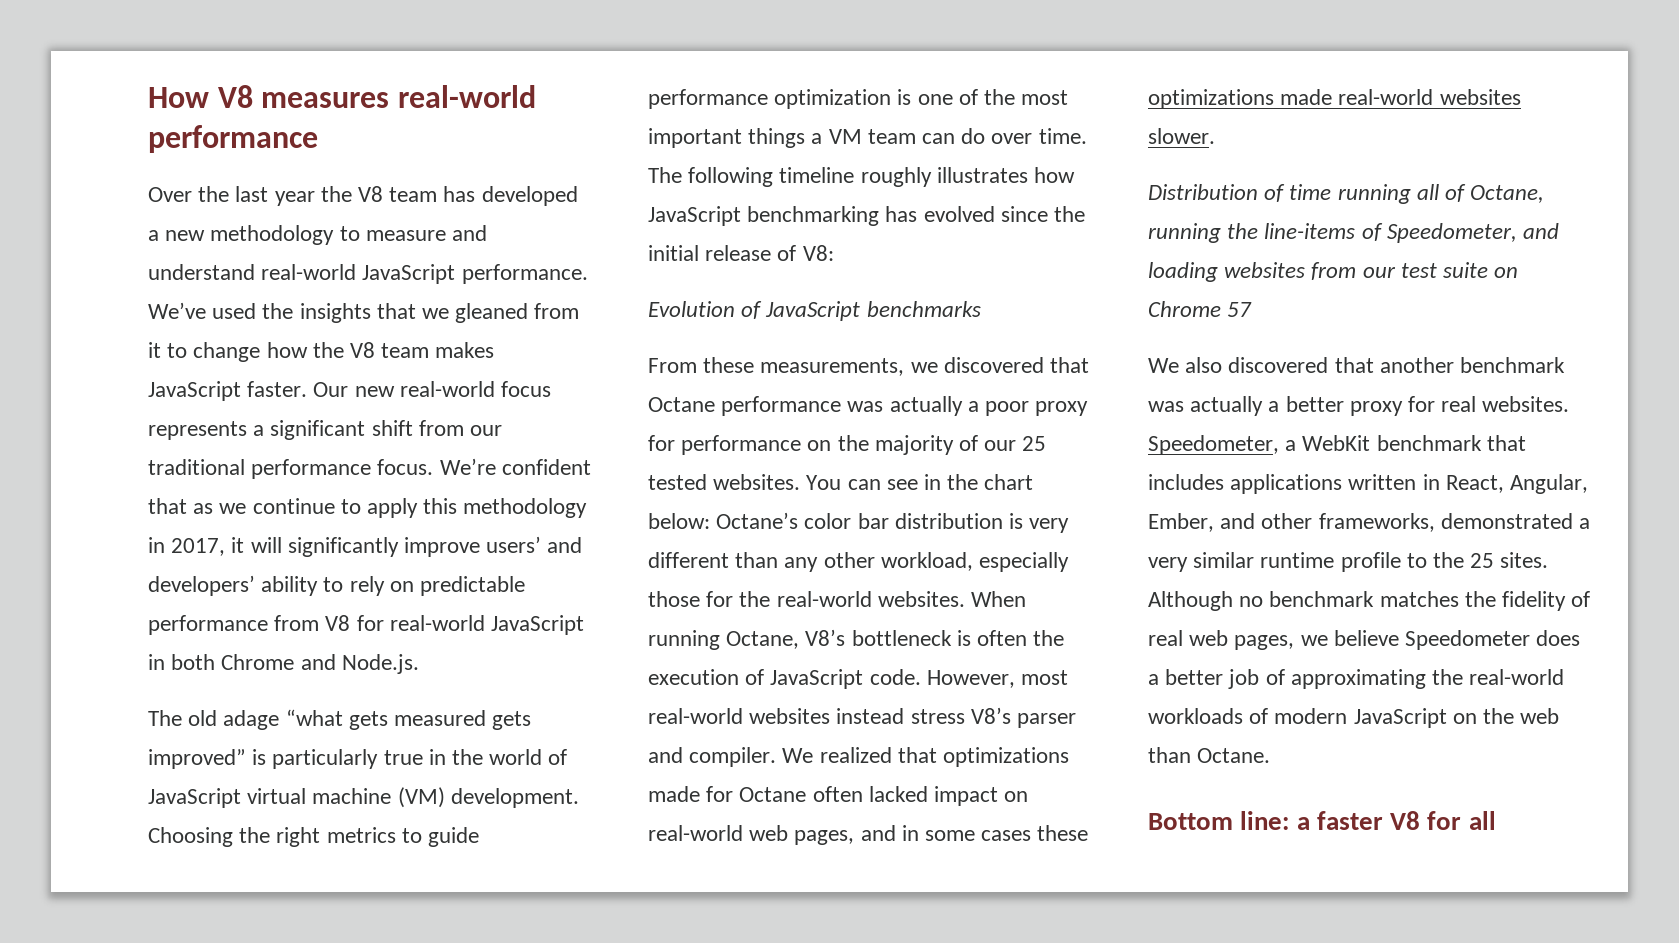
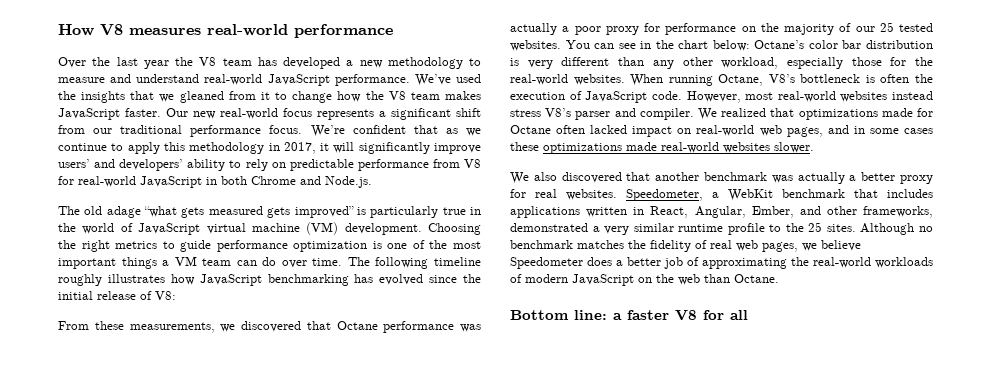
- Evolution of JavaScript benchmarks
- Distribution of time running all of Octane, running the line-items of Speedometer, and loading websites from our test suite on Chrome 57

